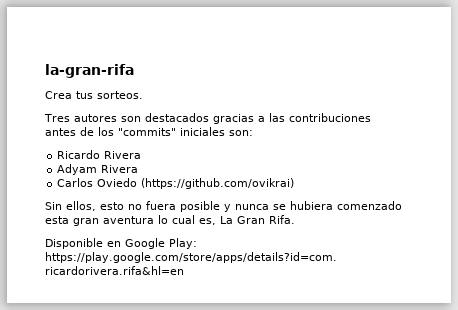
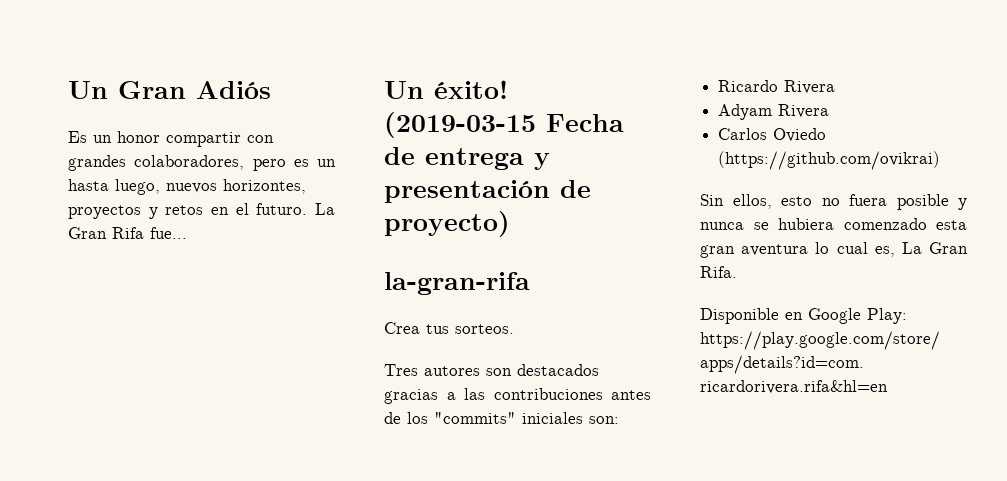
+ Un Gran Adiós
+ Es un honor compartir con grandes colaboradores, pero es un hasta luego, nuevos horizontes, proyectos y retos en el futuro. La Gran Rifa fue...
+ Un éxito! (2019-03-15 Fecha de entrega y presentación de proyecto)

